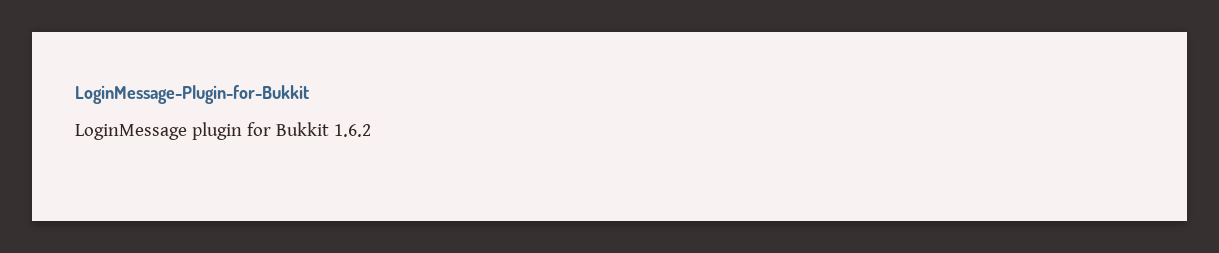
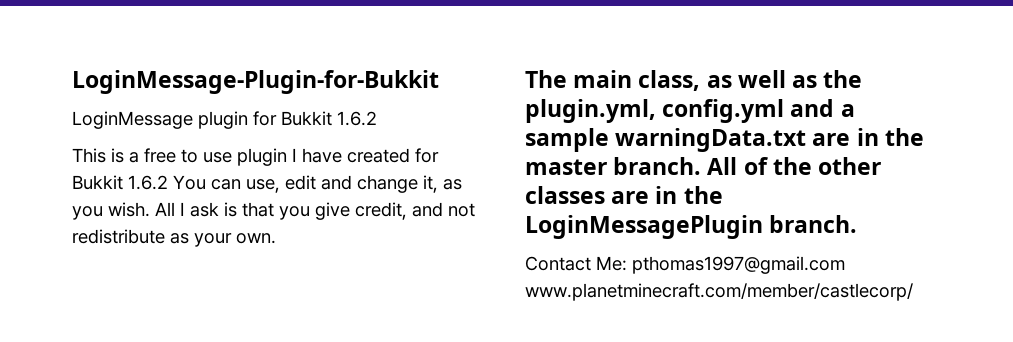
+ This is a free to use plugin I have created for Bukkit 1.6.2 You can use, edit and change it, as you wish. All I ask is that you give credit, and not redistribute as your own.
+ The main class, as well as the plugin.yml, config.yml and a sample warningData.txt are in the master branch. All of the other classes are in the LoginMessagePlugin branch.
+ Contact Me: pthomas1997@gmail.com www.planetminecraft.com/member/castlecorp/

